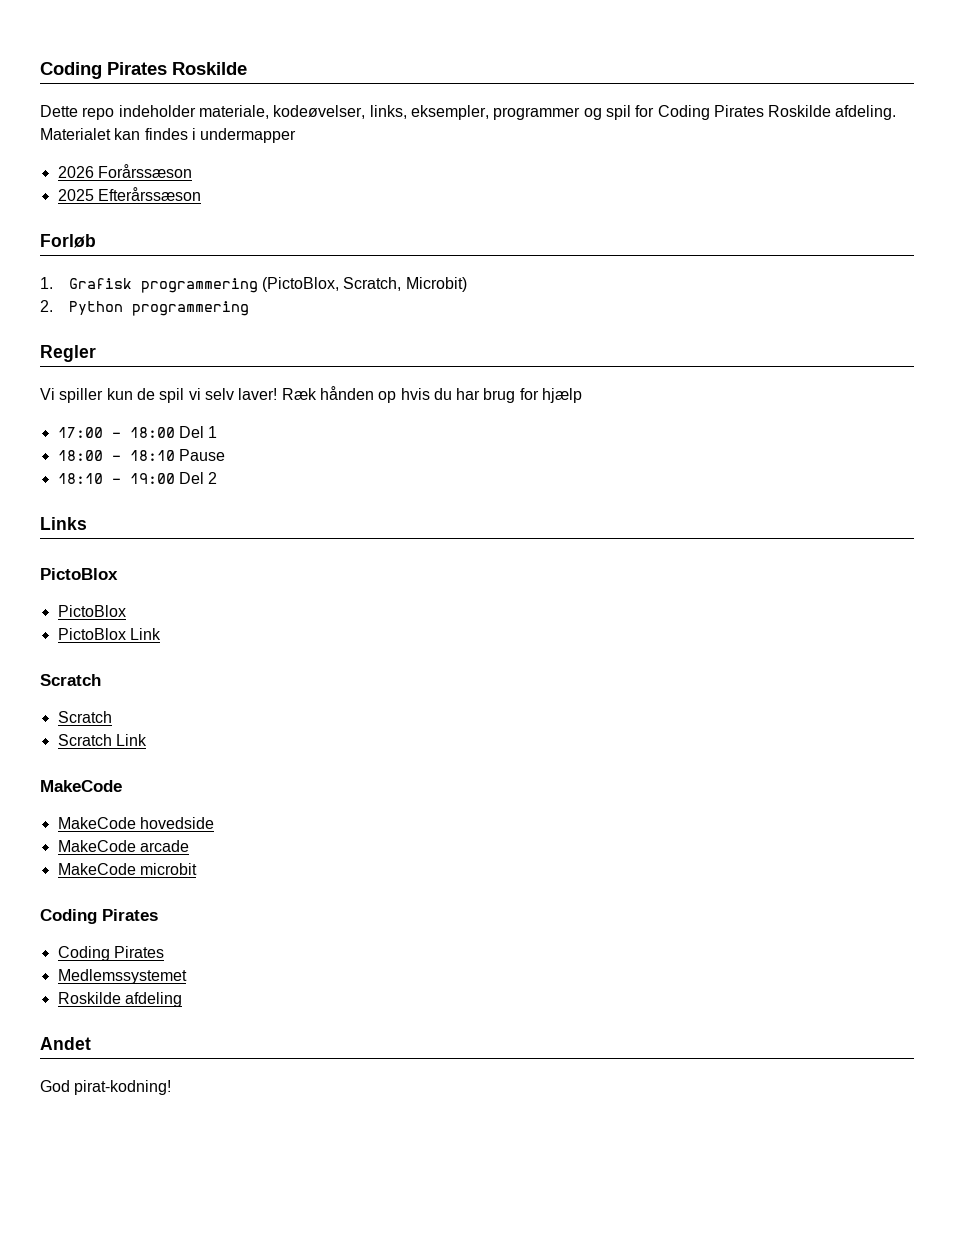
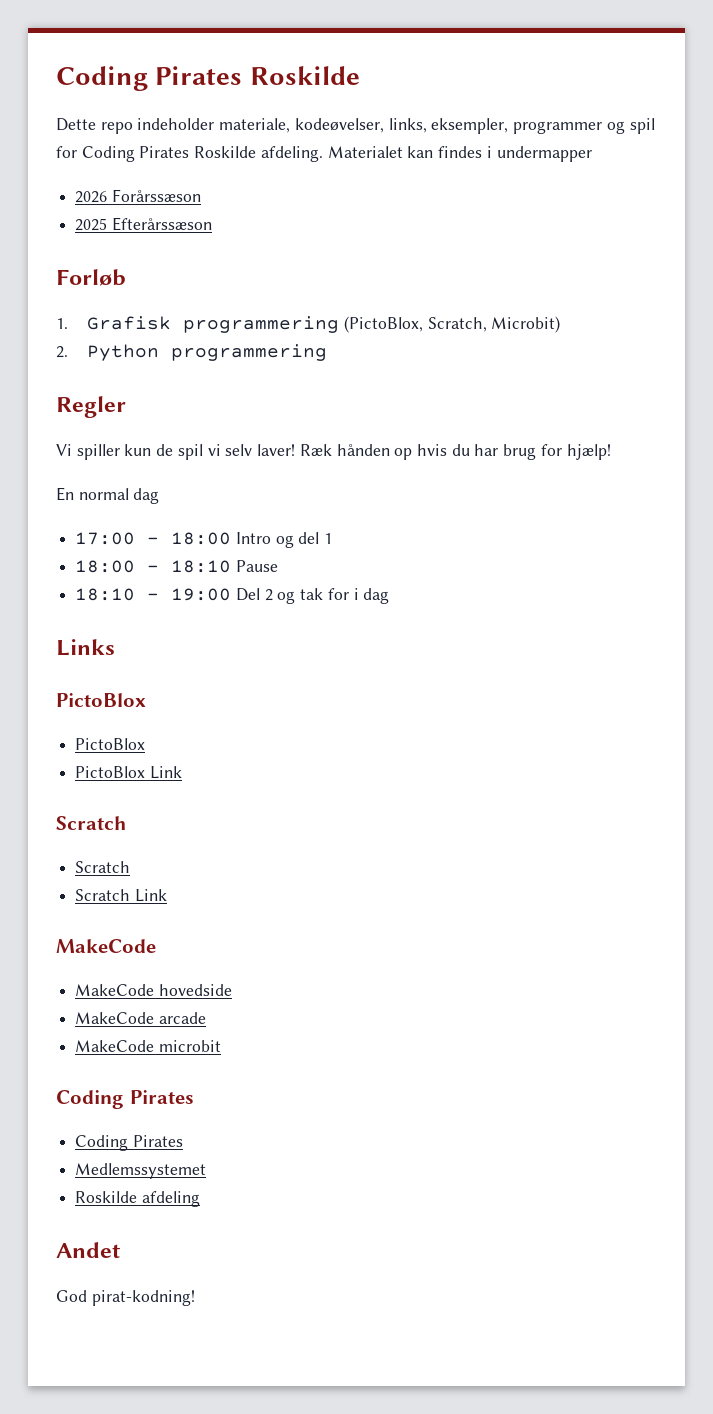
- Ræk hånden op hvis du har brug for hjælp
+ Ræk hånden op hvis du har brug for hjælp!
+ En normal dag
- 17:00 - 18:00 Del 1
+ 17:00 - 18:00 Intro og del 1
- 18:10 - 19:00 Del 2
+ 18:10 - 19:00 Del 2 og tak for i dag

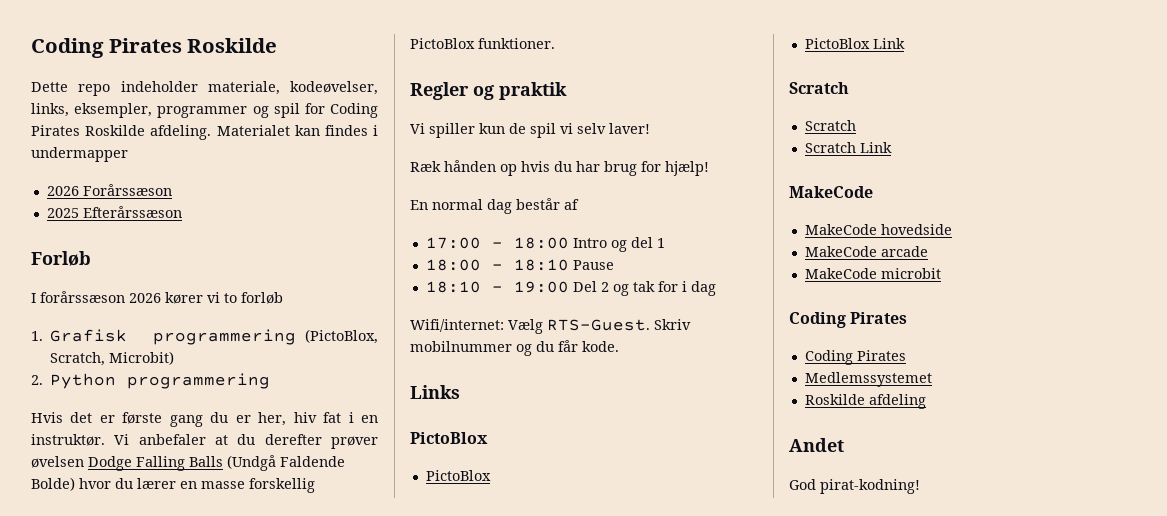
+ I forårssæson 2026 kører vi to forløb
+ Hvis det er første gang du er her, hiv fat i en instruktør. Vi anbefaler at du derefter prøver øvelsen Dodge Falling Balls (Undgå Faldende Bolde) hvor du lærer en masse forskellig PictoBlox funktioner.
- Regler
+ Regler og praktik
- Vi spiller kun de spil vi selv laver! Ræk hånden op hvis du har brug for hjælp!
+ Vi spiller kun de spil vi selv laver!
+ Ræk hånden op hvis du har brug for hjælp!
- En normal dag
+ En normal dag består af
+ Wifi/internet: Vælg RTS-Guest. Skriv mobilnummer og du får kode.

